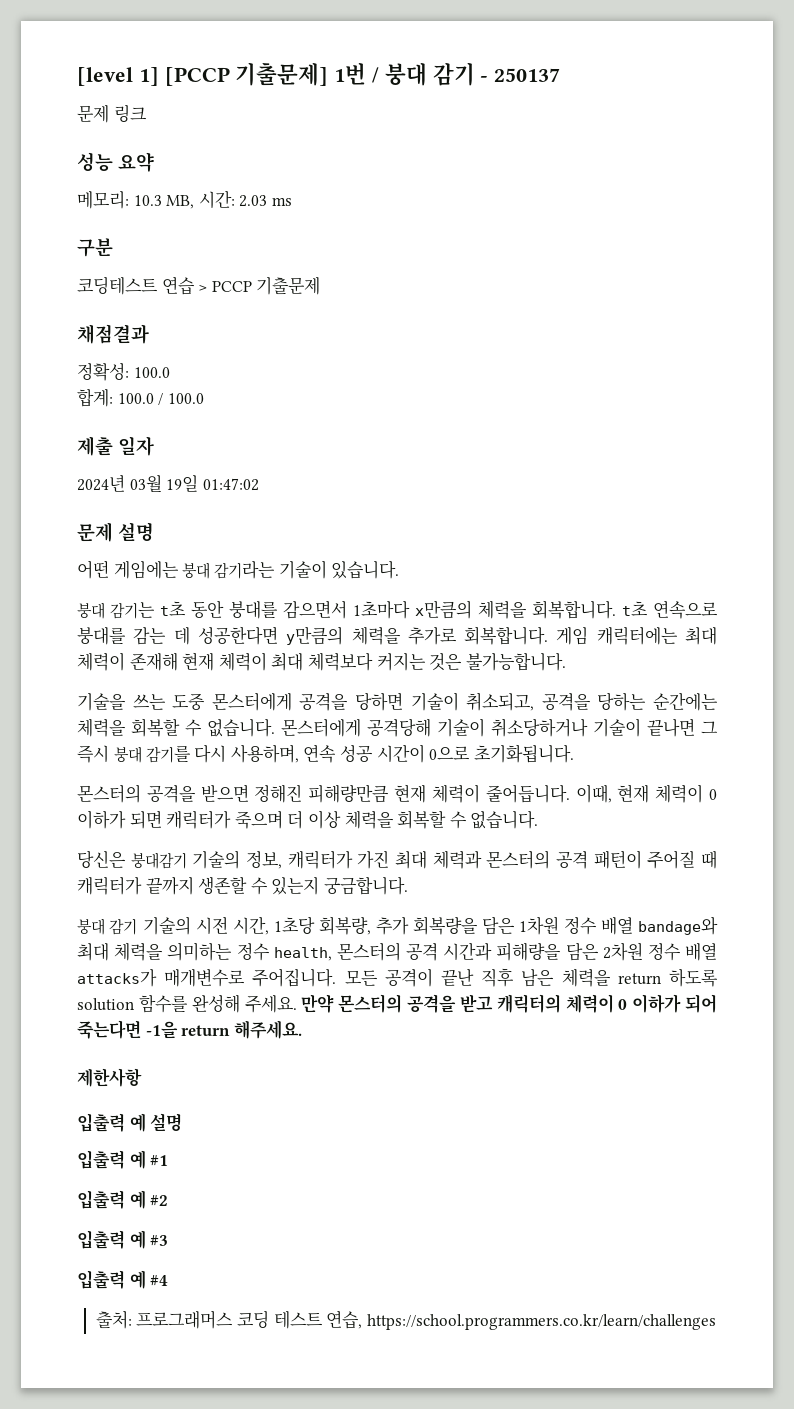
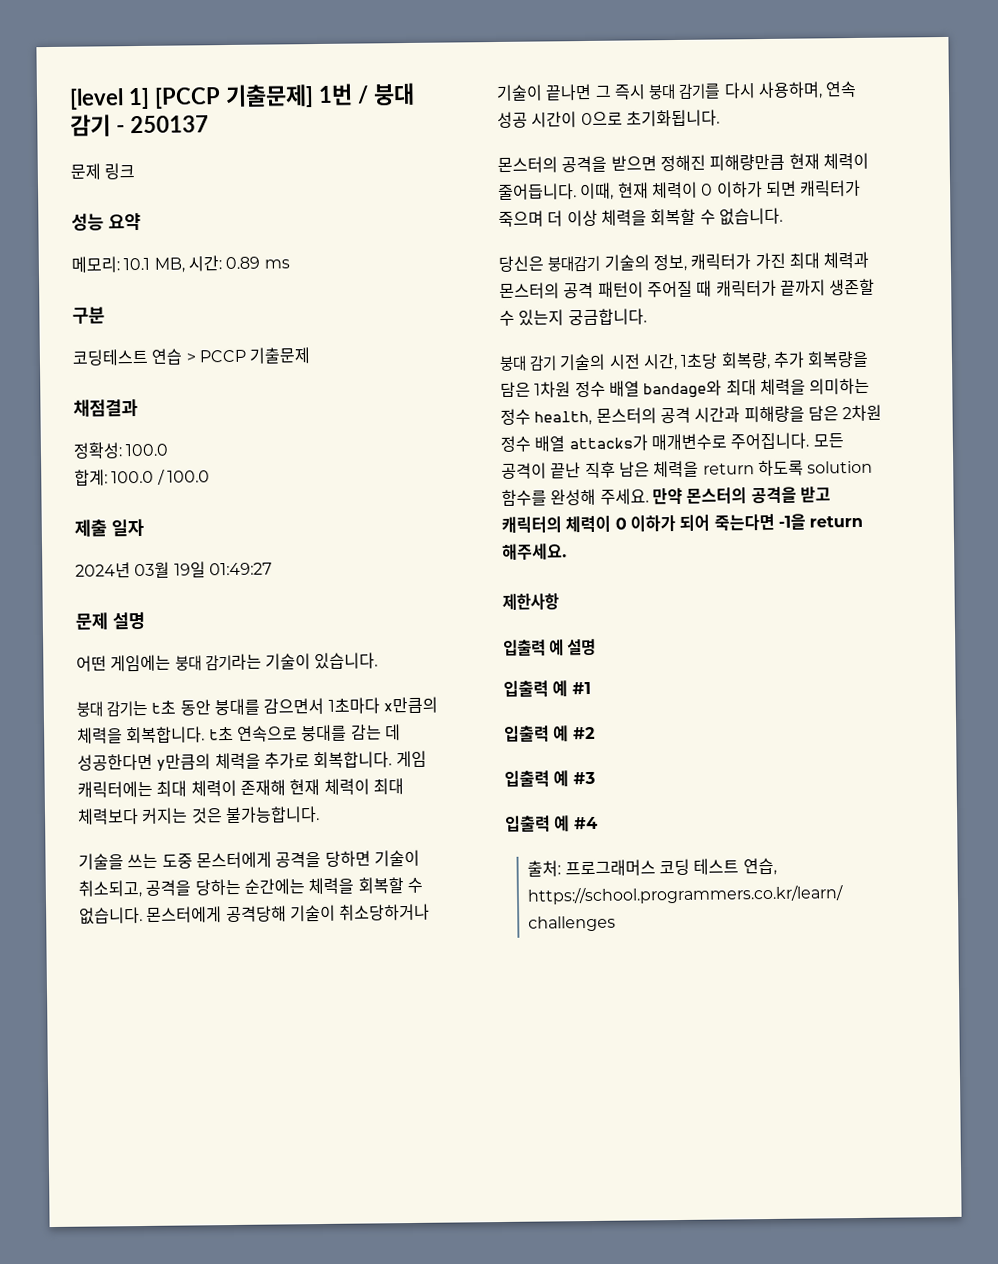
- 메모리: 10.3 MB, 시간: 2.03 ms
+ 메모리: 10.1 MB, 시간: 0.89 ms
- 2024년 03월 19일 01:47:02
+ 2024년 03월 19일 01:49:27

